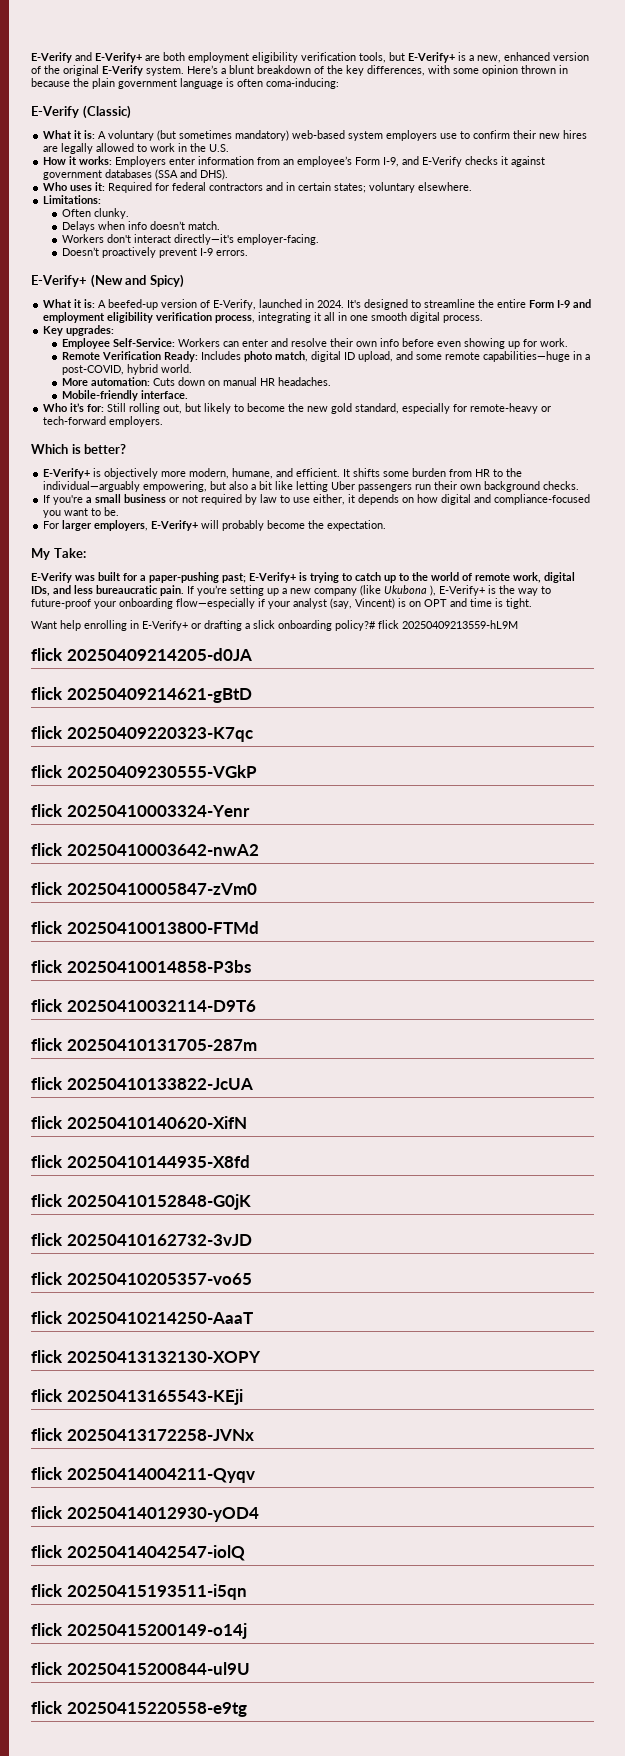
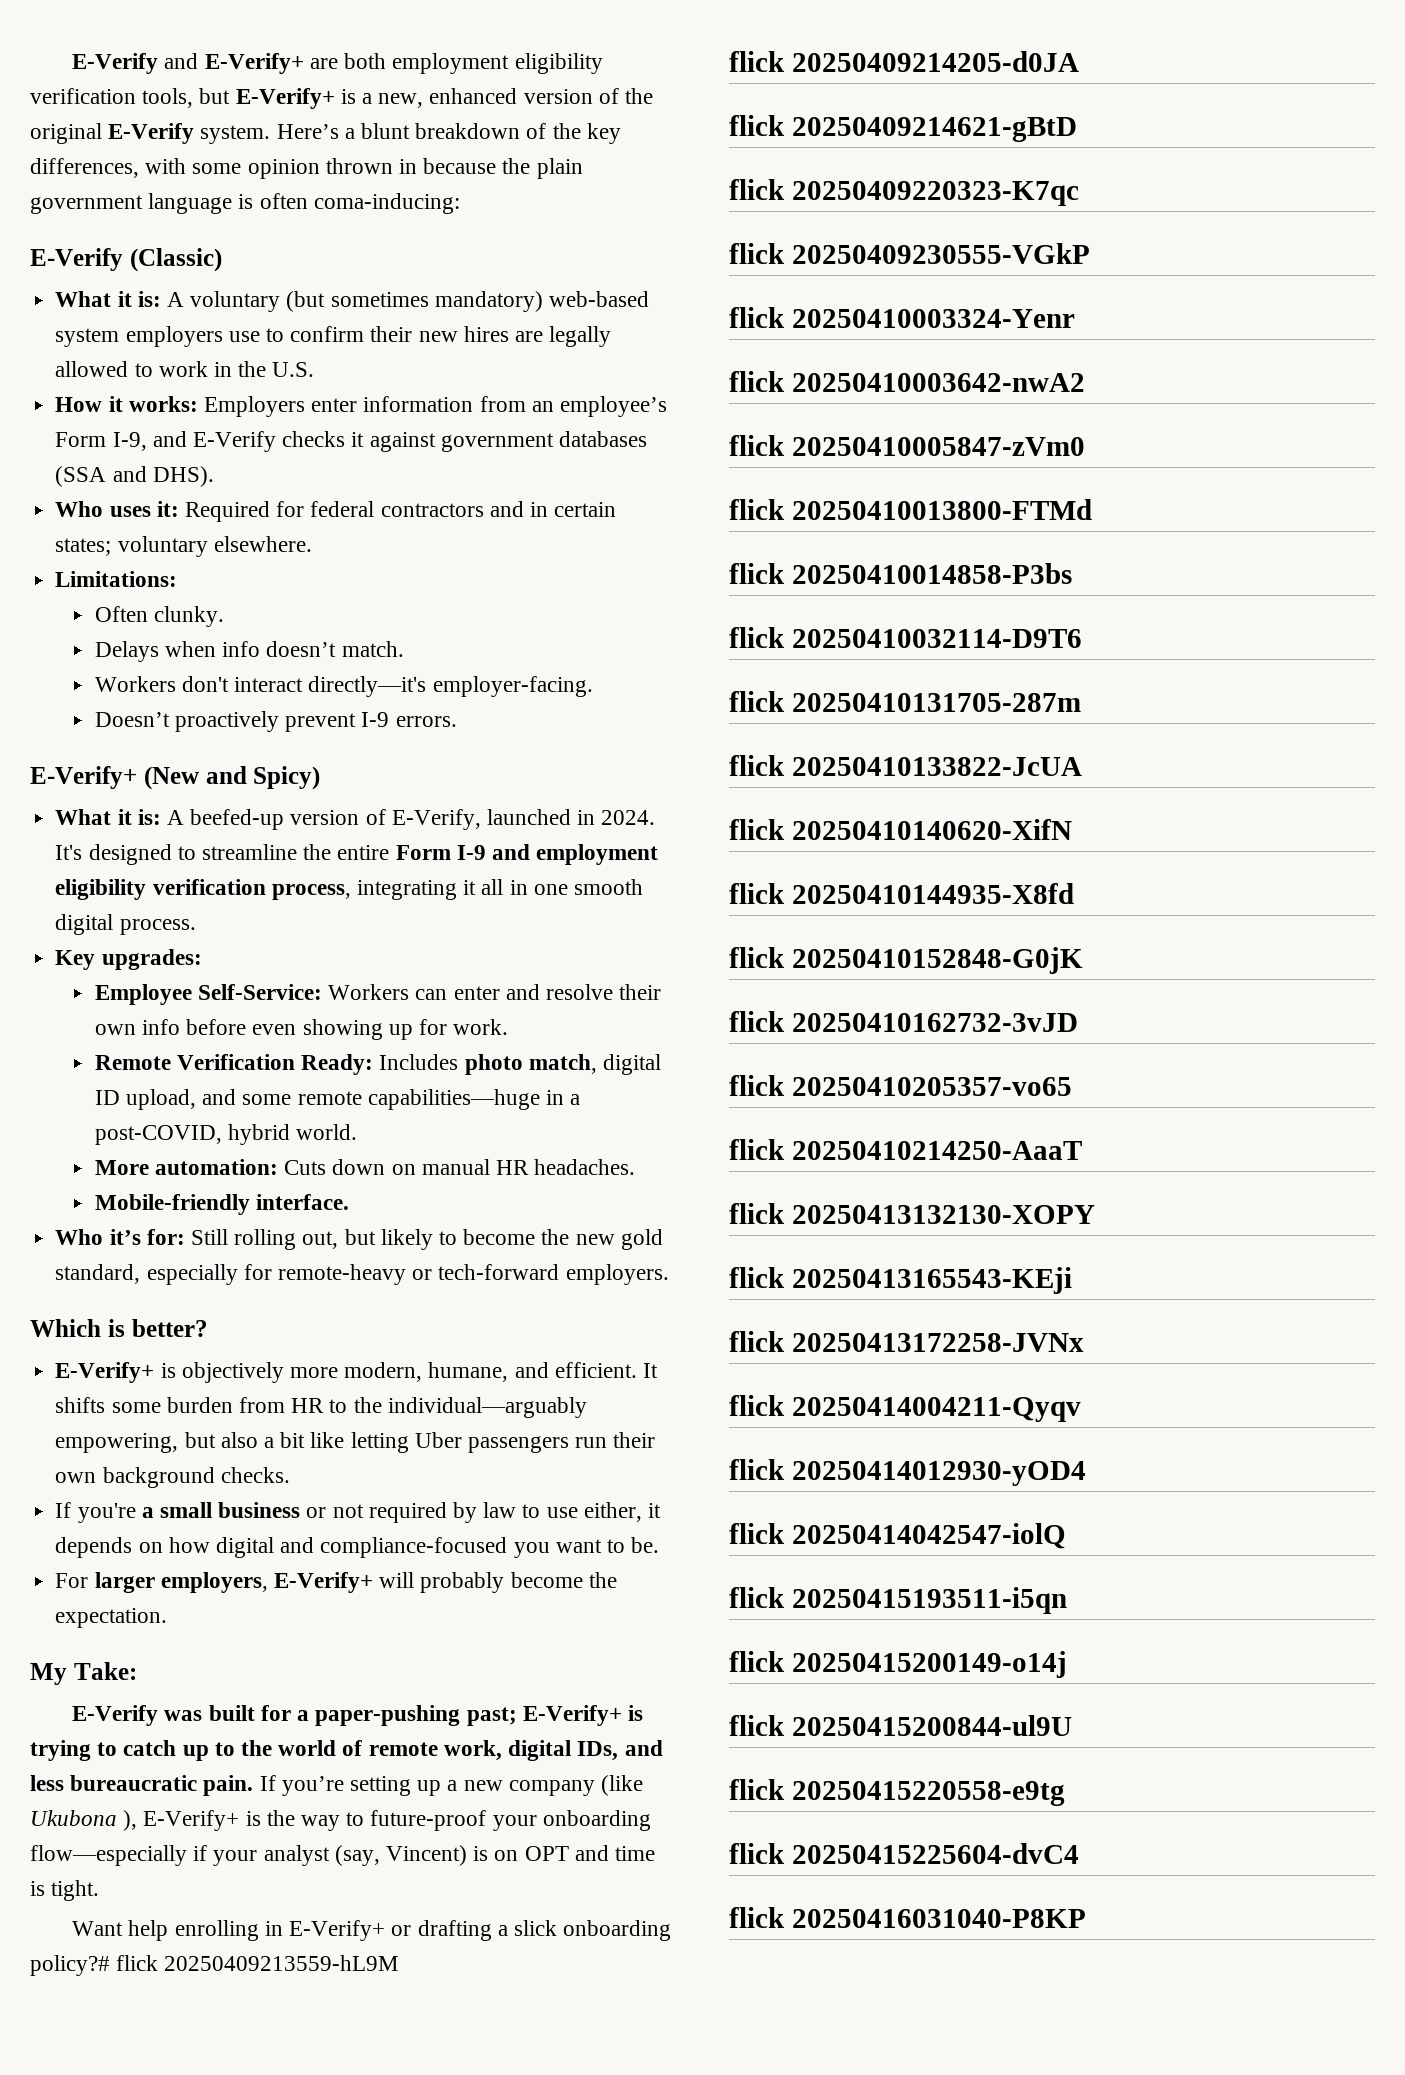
+ flick 20250415225604-dvC4
+ flick 20250416031040-P8KP

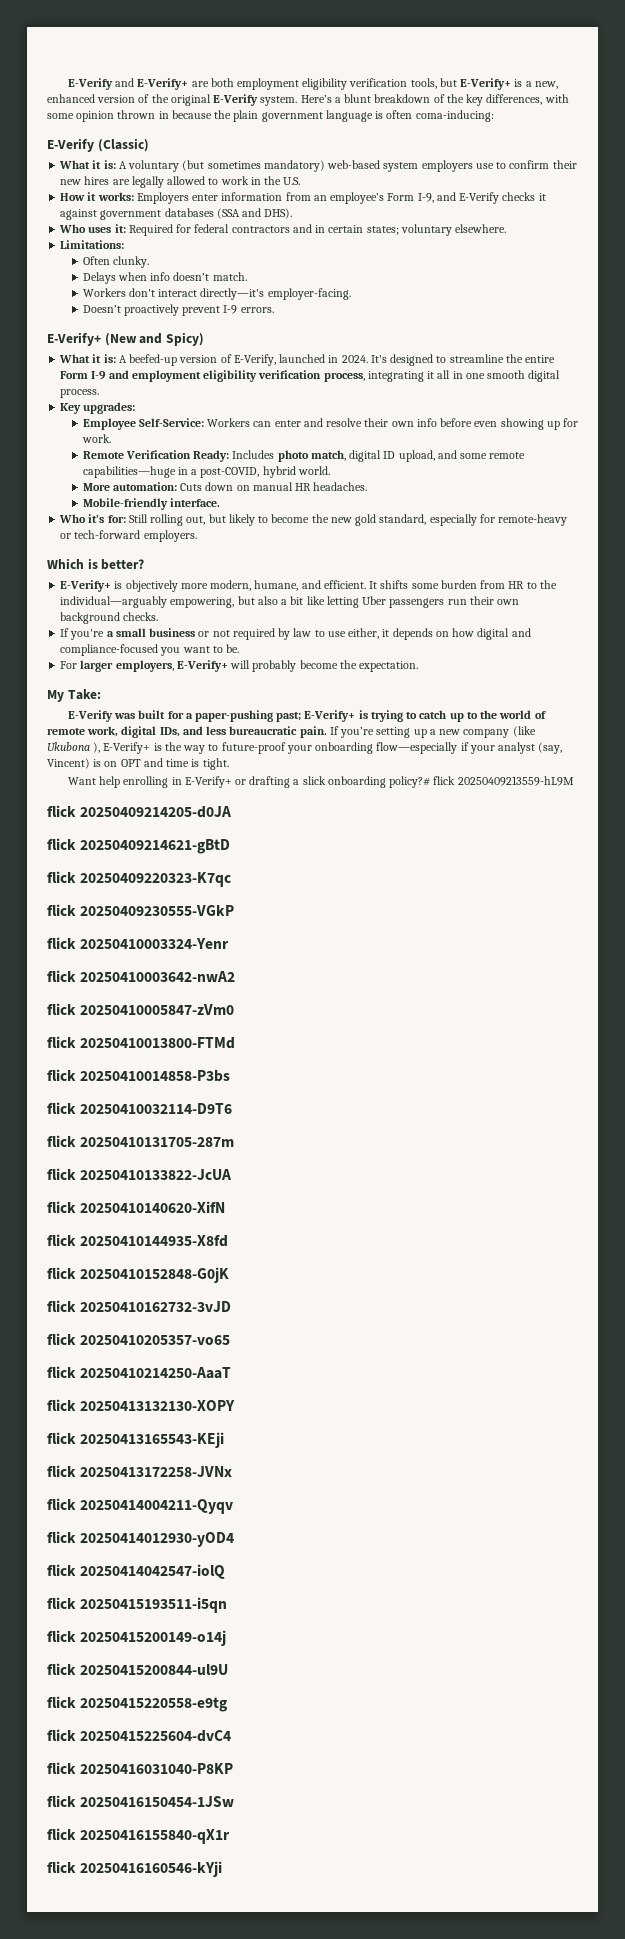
+ flick 20250416150454-1JSw
+ flick 20250416155840-qX1r
+ flick 20250416160546-kYji

